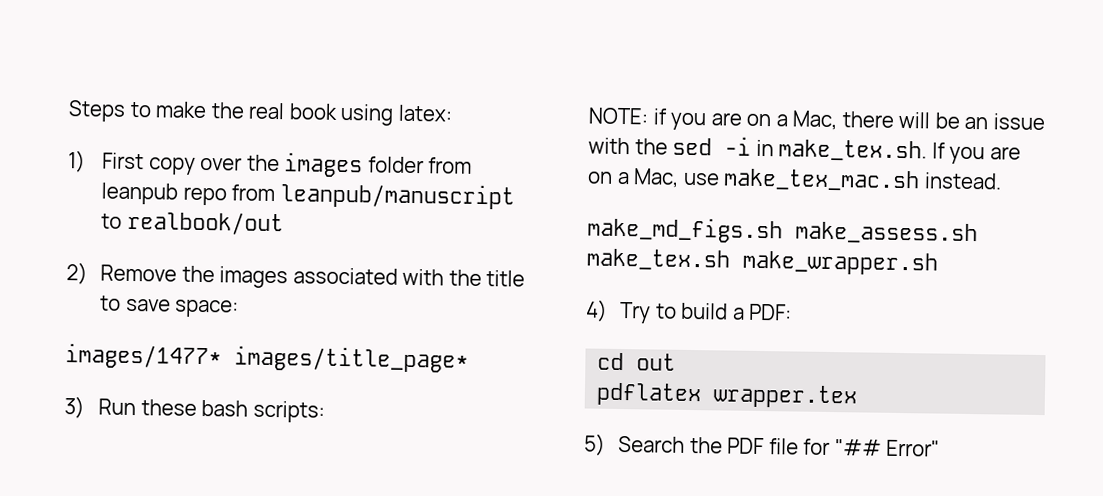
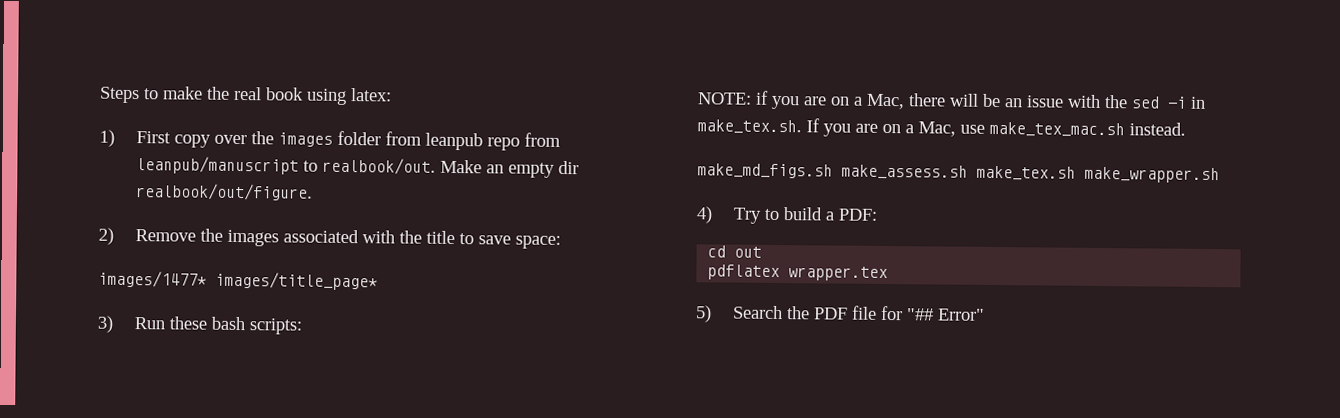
- 1) First copy over the images folder from leanpub repo from leanpub/manuscript to realbook/out
+ 1) First copy over the images folder from leanpub repo from leanpub/manuscript to realbook/out. Make an empty dir realbook/out/figure.

